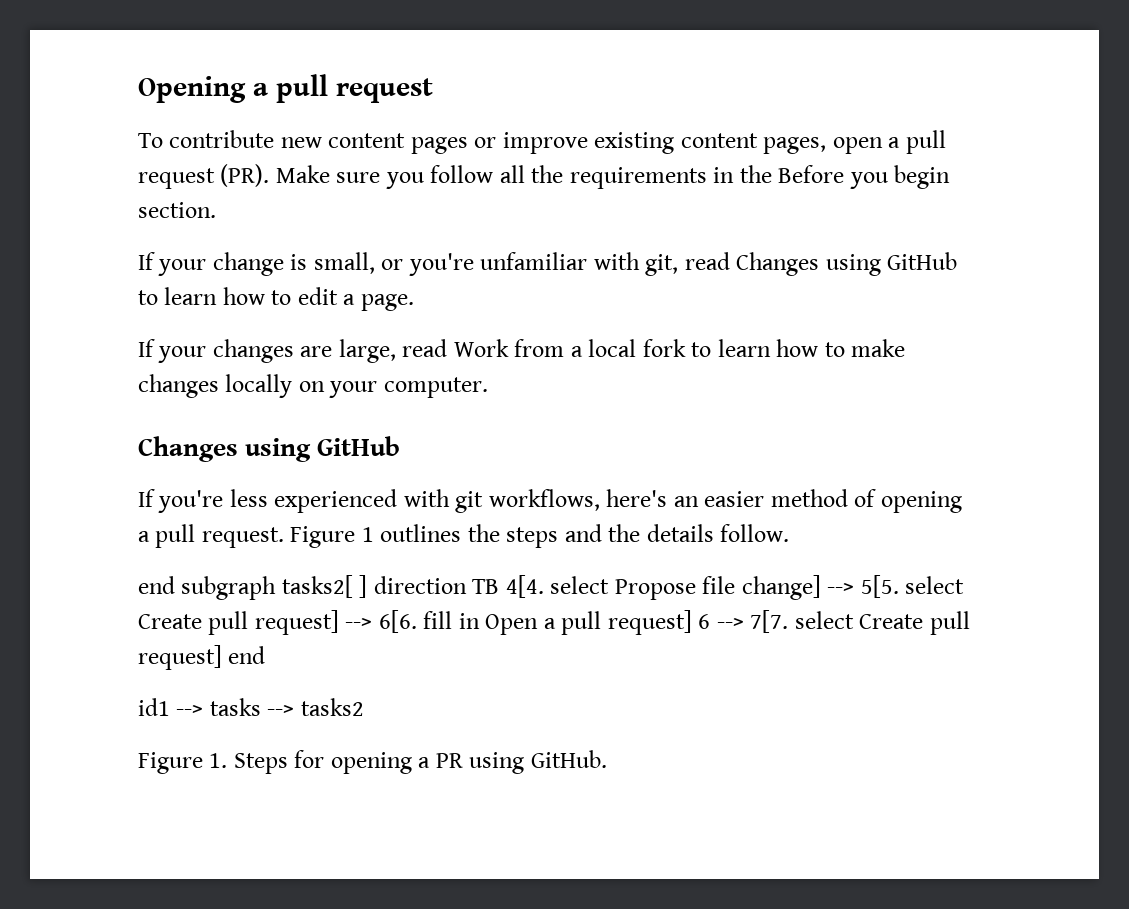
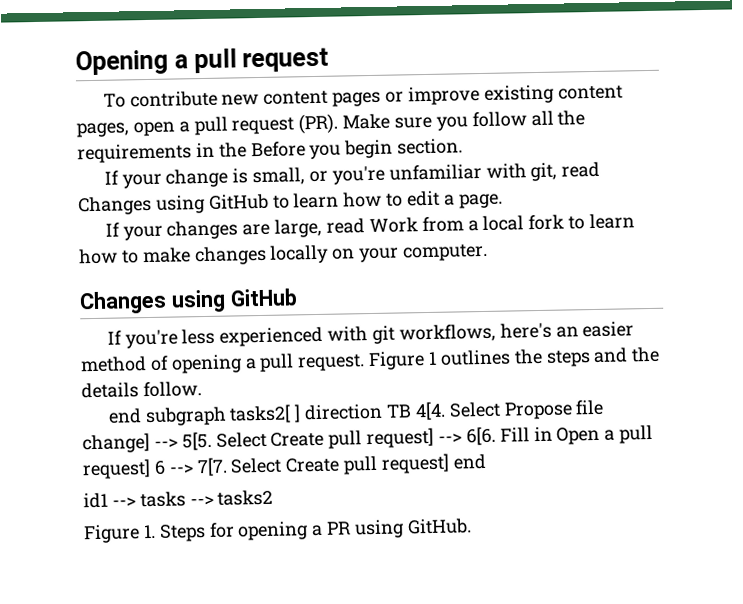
- end subgraph tasks2[ ] direction TB 4[4. select Propose file change] --> 5[5. select Create pull request] --> 6[6. fill in Open a pull request] 6 --> 7[7. select Create pull request] end
+ end subgraph tasks2[ ] direction TB 4[4. Select Propose file change] --> 5[5. Select Create pull request] --> 6[6. Fill in Open a pull request] 6 --> 7[7. Select Create pull request] end

